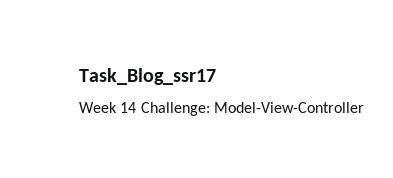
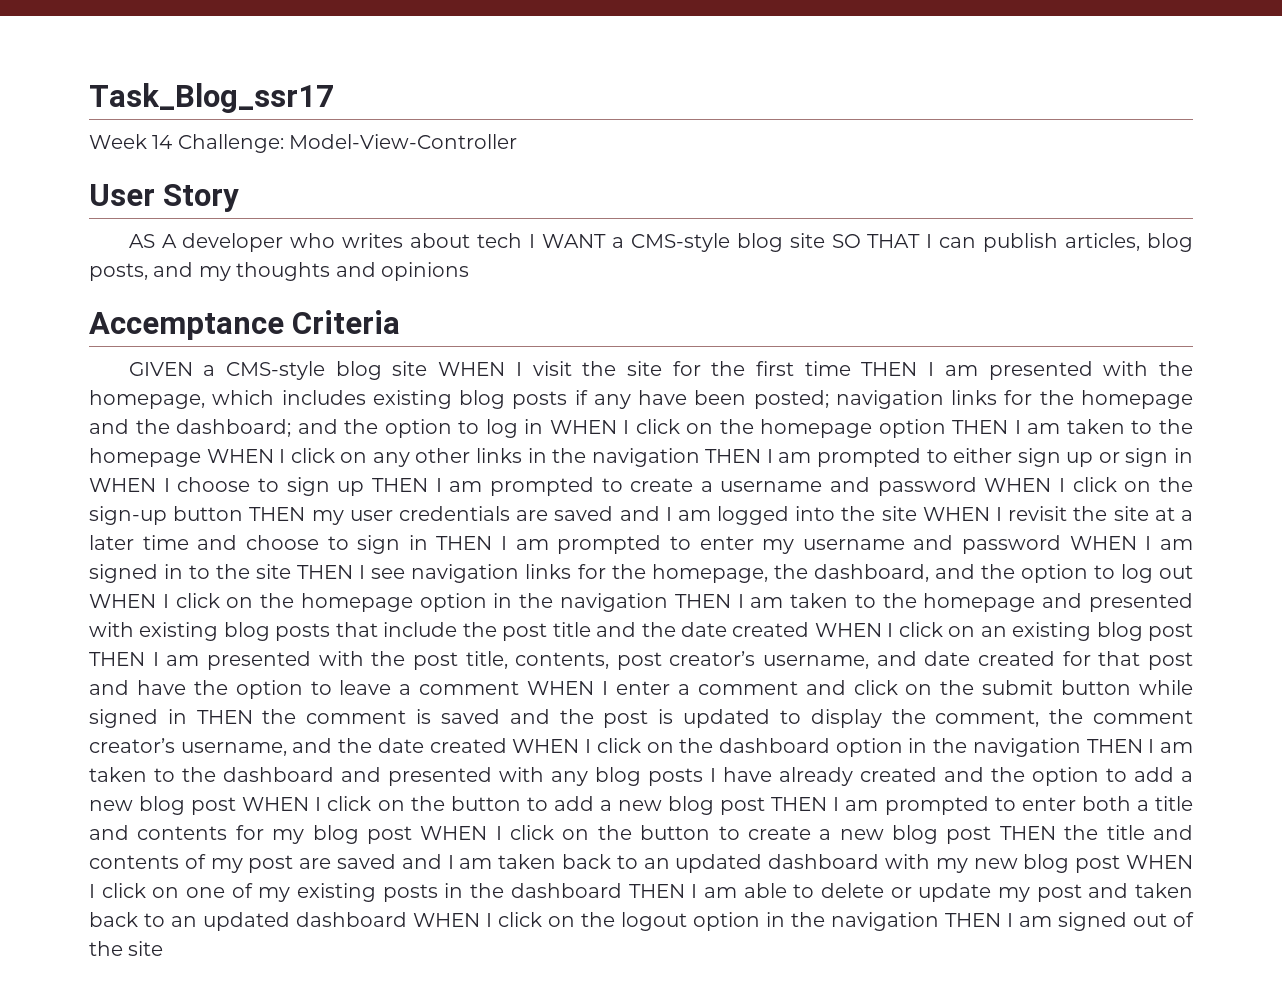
+ User Story
+ AS A developer who writes about tech I WANT a CMS-style blog site SO THAT I can publish articles, blog posts, and my thoughts and opinions
+ Accemptance Criteria
+ GIVEN a CMS-style blog site WHEN I visit the site for the first time THEN I am presented with the homepage, which includes existing blog posts if any have been posted; navigation links for the homepage and the dashboard; and the option to log in WHEN I click on the homepage option THEN I am taken to the homepage WHEN I click on any other links in the navigation THEN I am prompted to either sign up or sign in WHEN I choose to sign up THEN I am prompted to create a username and password WHEN I click on the sign-up button THEN my user credentials are saved and I am logged into the site WHEN I revisit the site at a later time and choose to sign in THEN I am prompted to enter my username and password WHEN I am signed in to the site THEN I see navigation links for the homepage, the dashboard, and the option to log out WHEN I click on the homepage option in the navigation THEN I am taken to the homepage and presented with existing blog posts that include the post title and the date created WHEN I click on an existing blog post THEN I am presented with the post title, contents, post creator’s username, and date created for that post and have the option to leave a comment WHEN I enter a comment and click on the submit button while signed in THEN the comment is saved and the post is updated to display the comment, the comment creator’s username, and the date created WHEN I click on the dashboard option in the navigation THEN I am taken to the dashboard and presented with any blog posts I have already created and the option to add a new blog post WHEN I click on the button to add a new blog post THEN I am prompted to enter both a title and contents for my blog post WHEN I click on the button to create a new blog post THEN the title and contents of my post are saved and I am taken back to an updated dashboard with my new blog post WHEN I click on one of my existing posts in the dashboard THEN I am able to delete or update my post and taken back to an updated dashboard WHEN I click on the logout option in the navigation THEN I am signed out of the site

